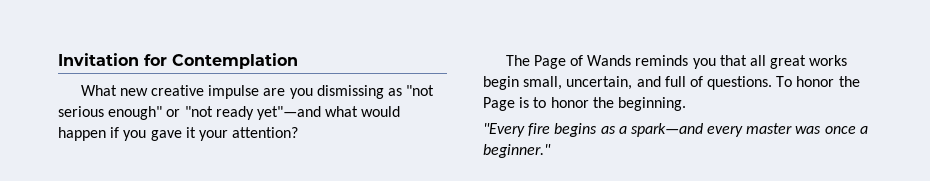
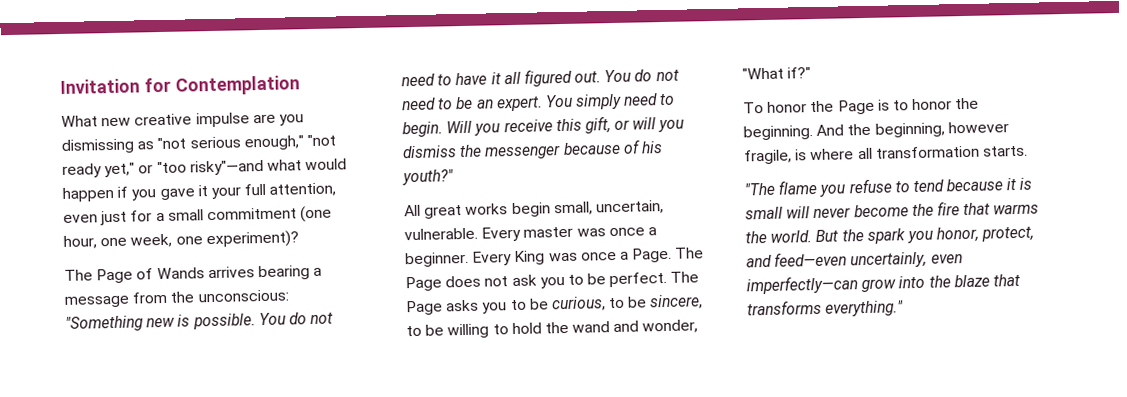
- What new creative impulse are you dismissing as "not serious enough" or "not ready yet"—and what would happen if you gave it your attention?
- The Page of Wands reminds you that all great works begin small, uncertain, and full of questions. To honor the Page is to honor the beginning.
- "Every fire begins as a spark—and every master was once a beginner."
+ What new creative impulse are you dismissing as "not serious enough," "not ready yet," or "too risky"—and what would happen if you gave it your full attention, even just for a small commitment (one hour, one week, one experiment)?
+ The Page of Wands arrives bearing a message from the unconscious: "Something new is possible. You do not need to have it all figured out. You do not need to be an expert. You simply need to begin. Will you receive this gift, or will you dismiss the messenger because of his youth?"
+ All great works begin small, uncertain, vulnerable. Every master was once a beginner. Every King was once a Page. The Page does not ask you to be perfect. The Page asks you to be curious, to be sincere, to be willing to hold the wand and wonder, "What if?"
+ To honor the Page is to honor the beginning. And the beginning, however fragile, is where all transformation starts.
+ "The flame you refuse to tend because it is small will never become the fire that warms the world. But the spark you honor, protect, and feed—even uncertainly, even imperfectly—can grow into the blaze that transforms everything."

